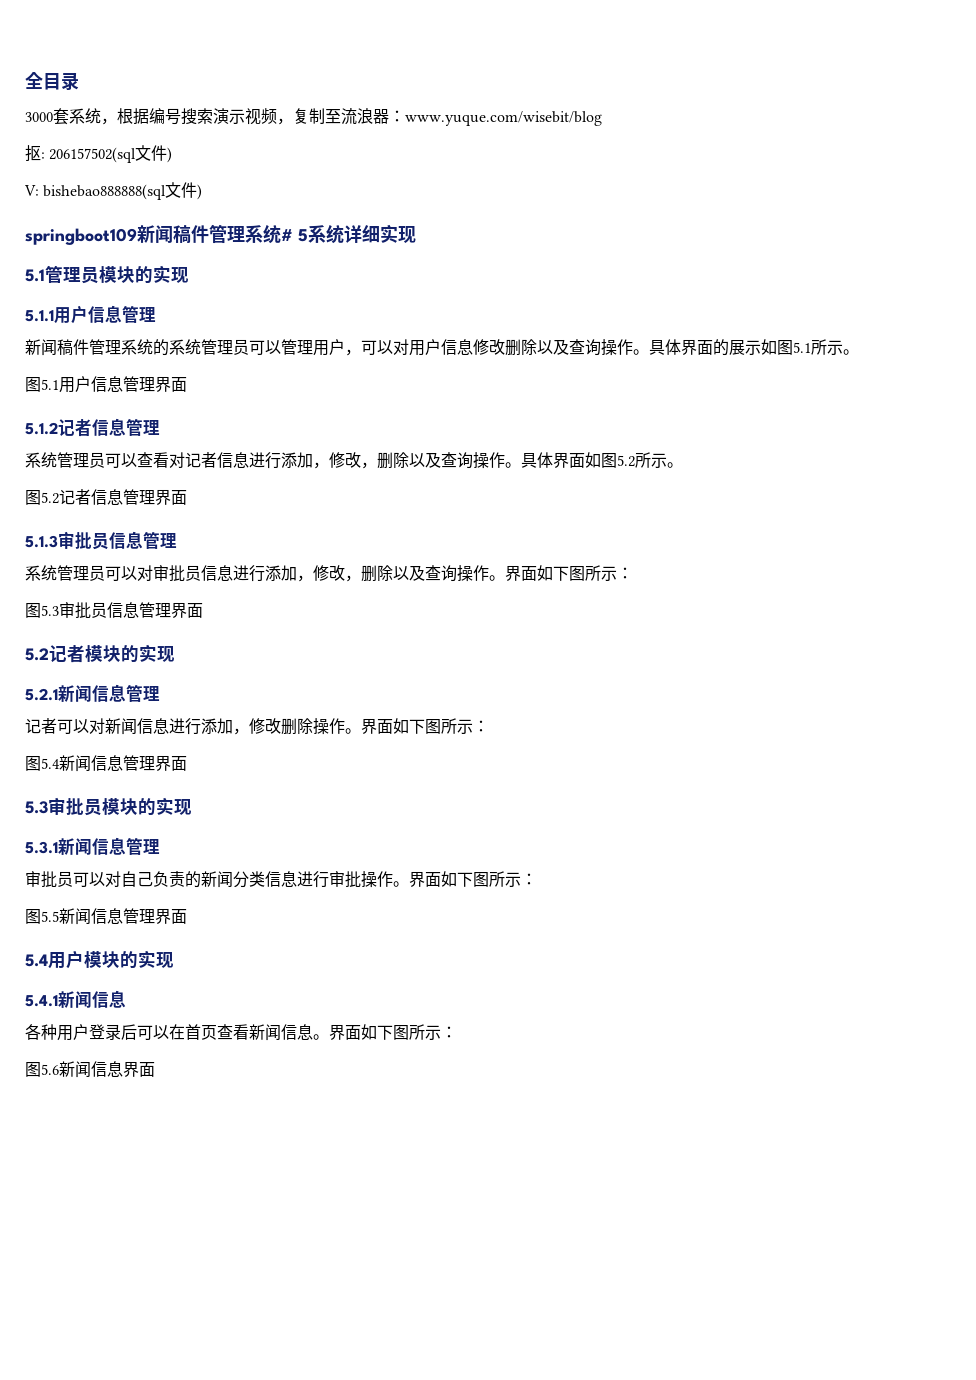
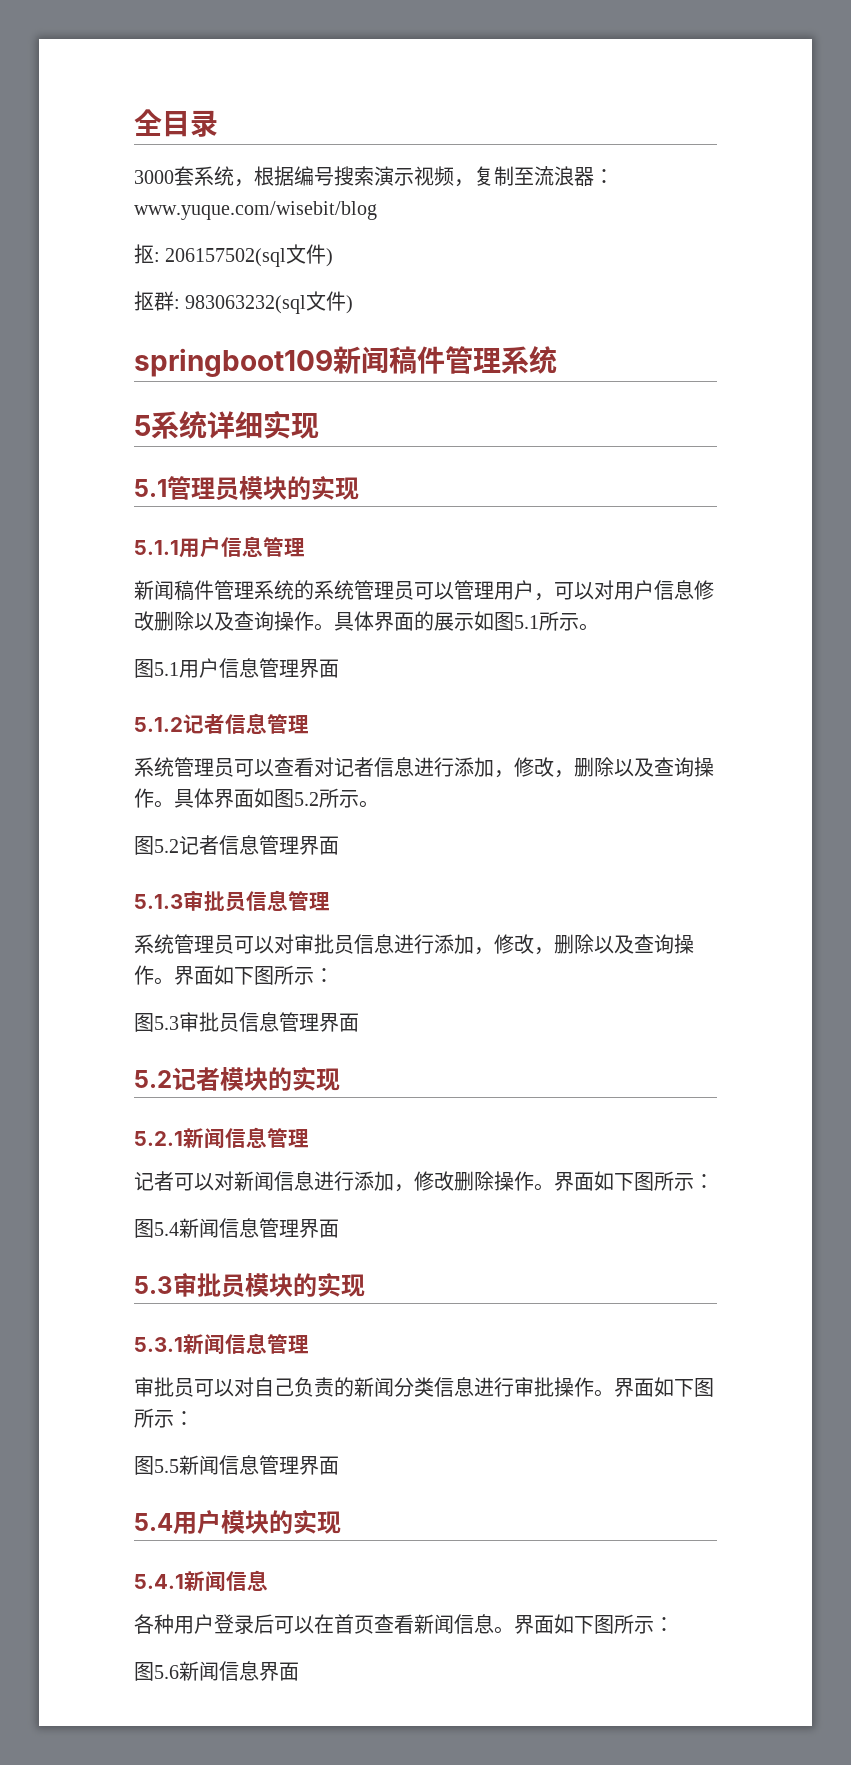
- V: bishebao888888(sql文件)
+ 抠群: 983063232(sql文件)
- springboot109新闻稿件管理系统# 5系统详细实现
+ springboot109新闻稿件管理系统
+ 5系统详细实现

